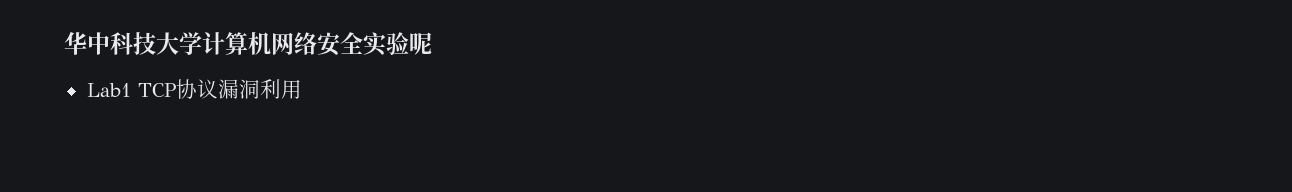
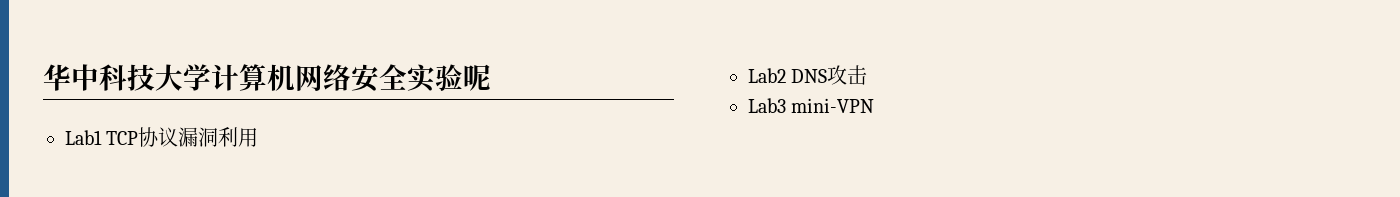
+ Lab2 DNS攻击
+ Lab3 mini-VPN

